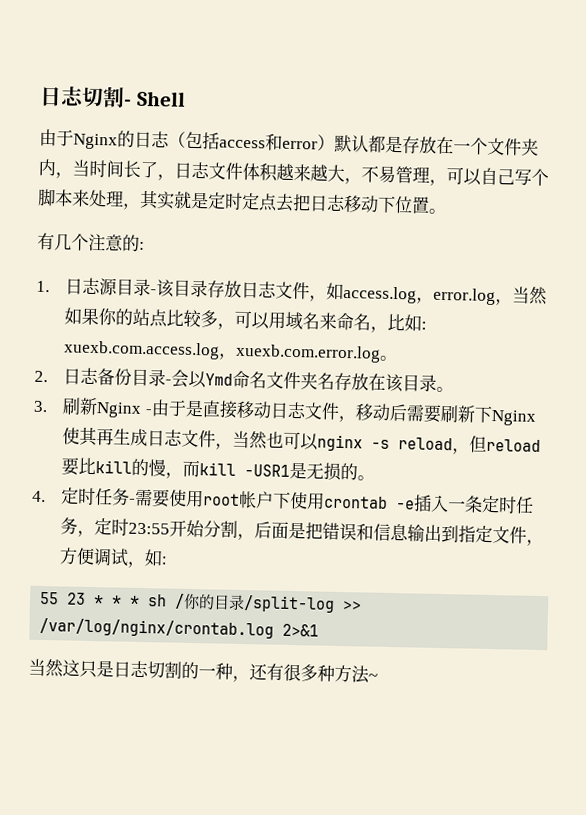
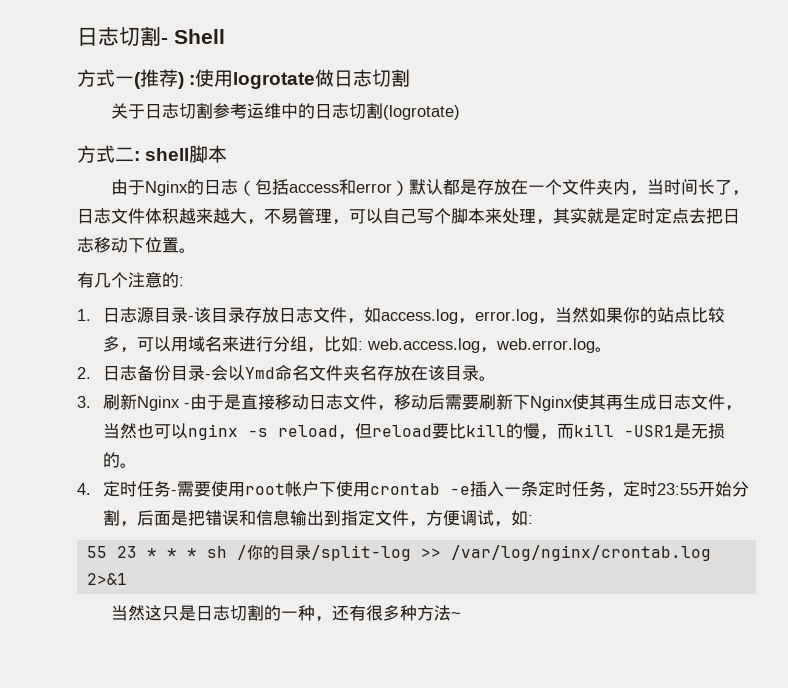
+ 方式一(推荐) :使用logrotate做日志切割
+ 关于日志切割参考运维中的日志切割(logrotate)
+ 方式二: shell脚本
- 1.日志源目录-该目录存放日志文件，如access.log，error.log，当然如果你的站点比较多，可以用域名来命名，比如: xuexb.com.access.log，xuexb.com.error.log。
+ 1.日志源目录-该目录存放日志文件，如access.log，error.log，当然如果你的站点比较多，可以用域名来进行分组，比如: web.access.log，web.error.log。

